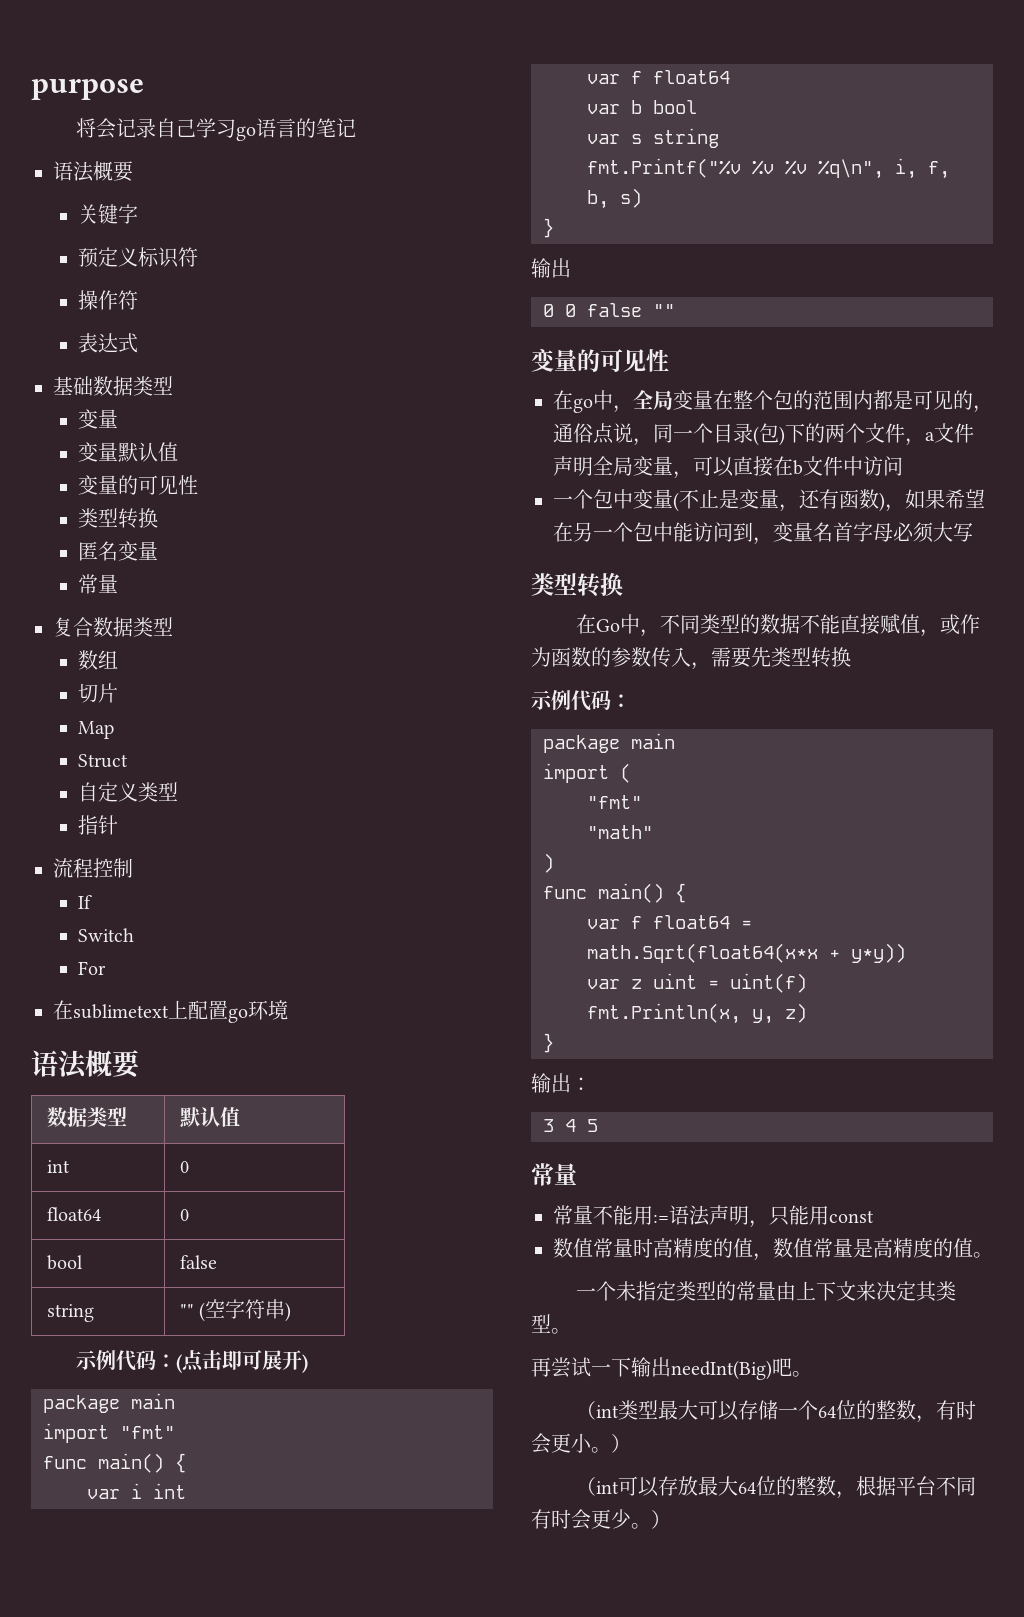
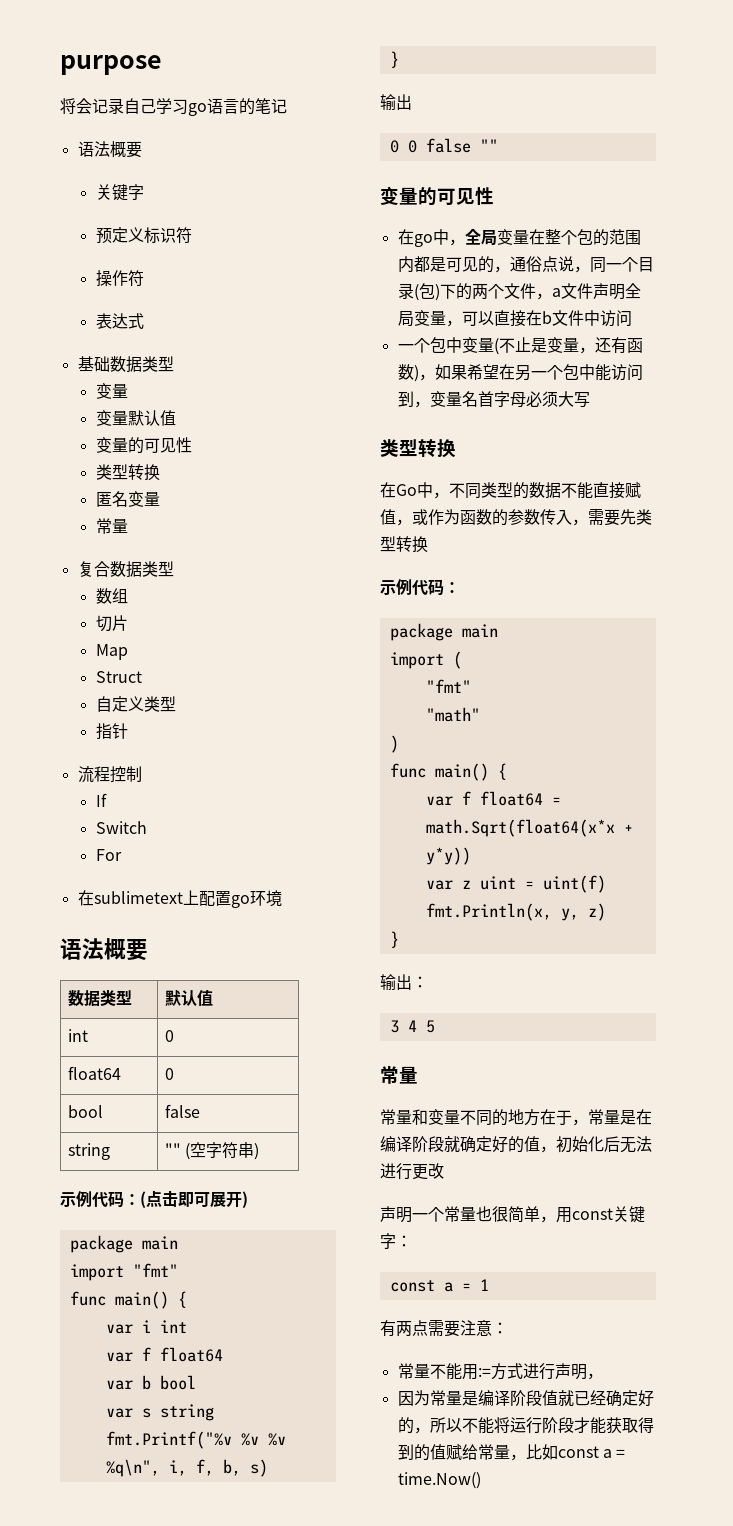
+ 常量和变量不同的地方在于，常量是在编译阶段就确定好的值，初始化后无法进行更改
+ 声明一个常量也很简单，用const关键字：
+ const a = 1
+ 有两点需要注意：
- 常量不能用:=语法声明，只能用const
- 数值常量时高精度的值，数值常量是高精度的值。
- 一个未指定类型的常量由上下文来决定其类型。
- 再尝试一下输出needInt(Big)吧。
- （int类型最大可以存储一个64位的整数，有时会更小。）
- （int可以存放最大64位的整数，根据平台不同有时会更少。）
+ 常量不能用:=方式进行声明，
+ 因为常量是编译阶段值就已经确定好的，所以不能将运行阶段才能获取得到的值赋给常量，比如const a = time.Now()

